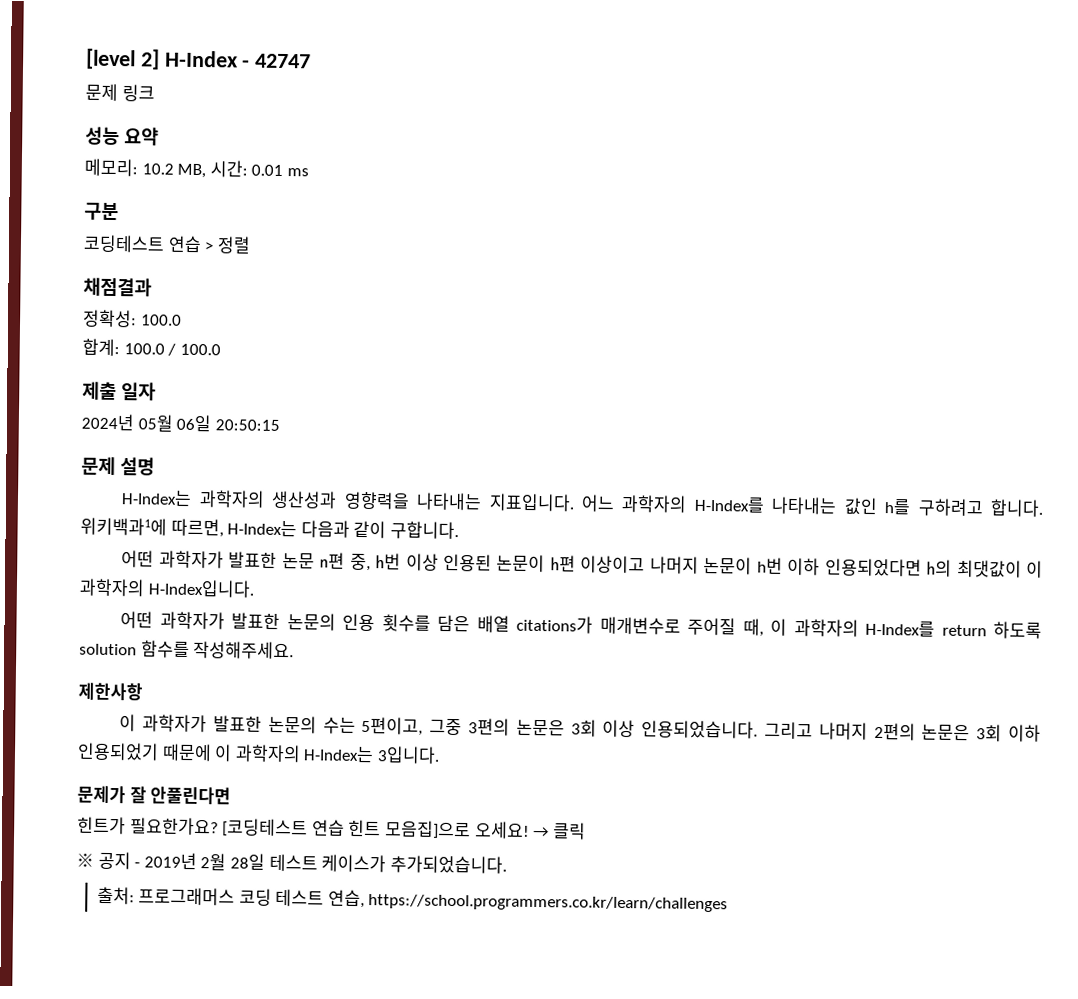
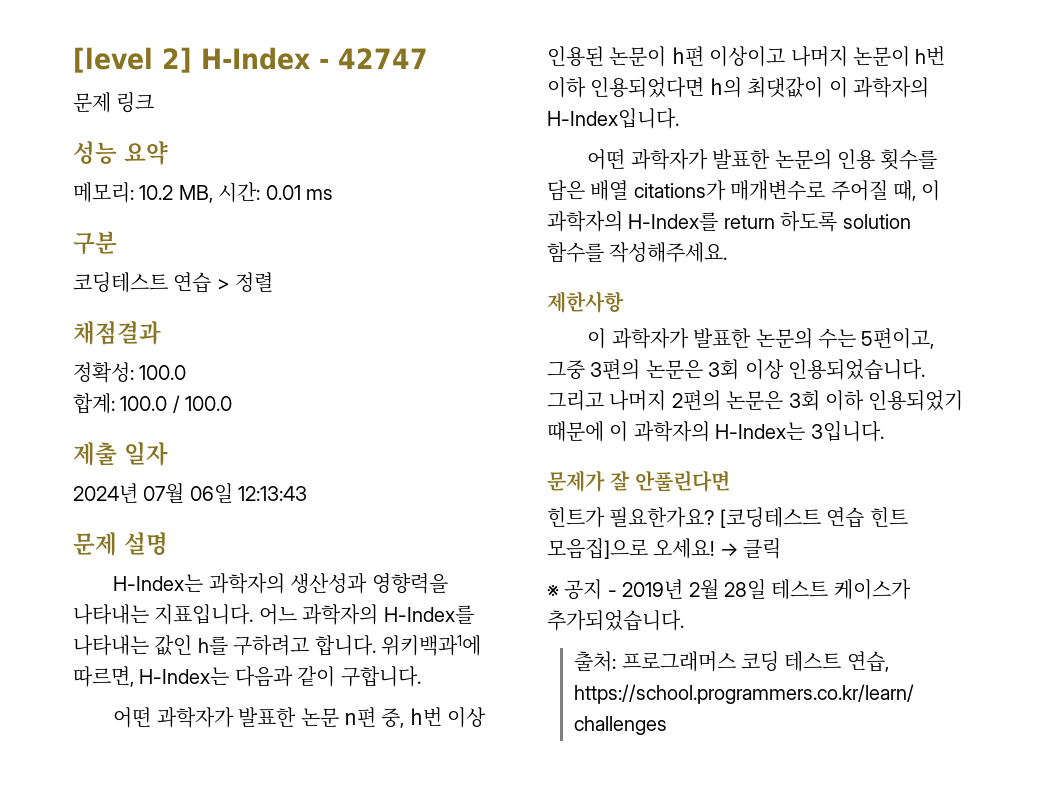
- 2024년 05월 06일 20:50:15
+ 2024년 07월 06일 12:13:43

